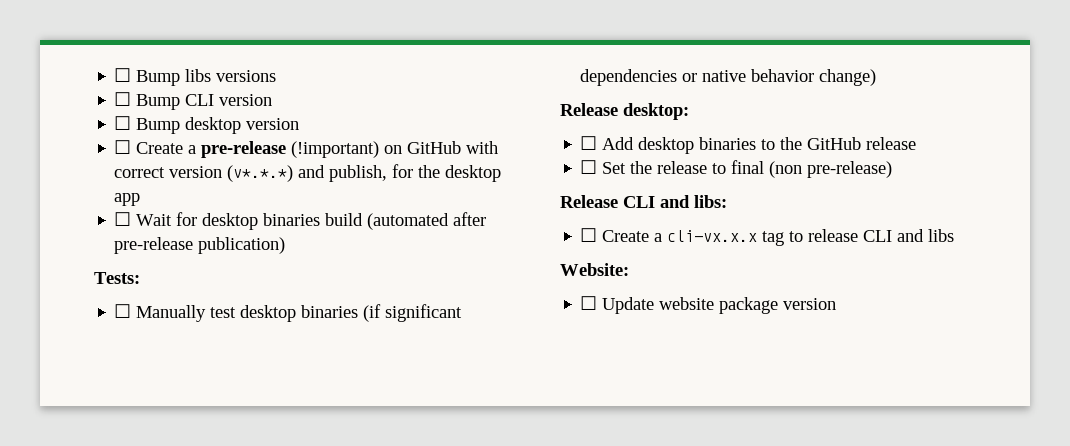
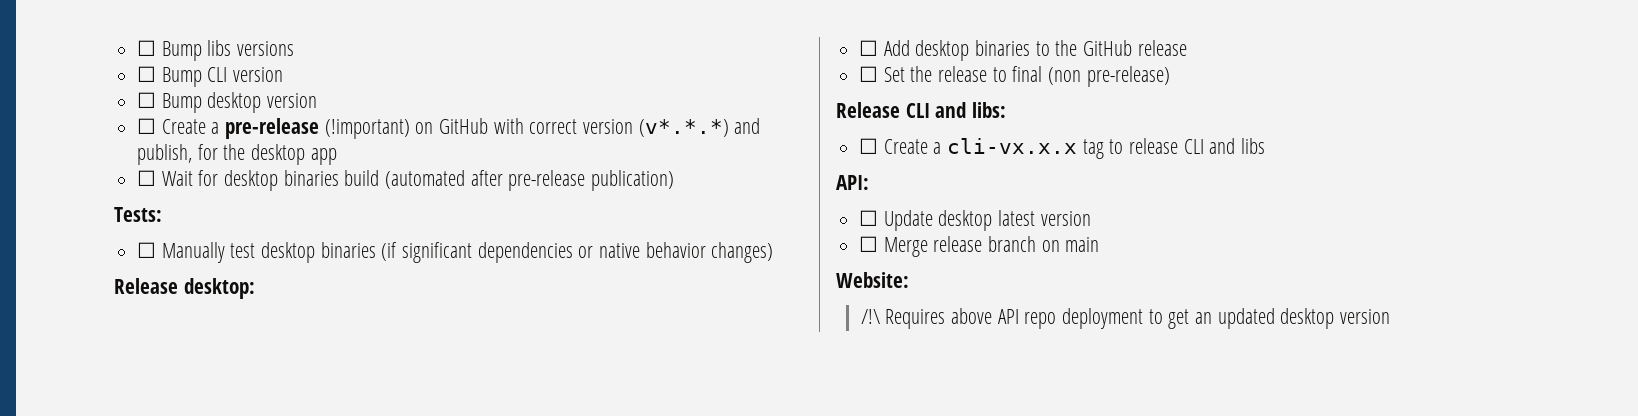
- ☐ Manually test desktop binaries (if significant dependencies or native behavior change)
+ ☐ Manually test desktop binaries (if significant dependencies or native behavior changes)
- Website:
+ API:
- ☐ Update website package version
+ ☐ Update desktop latest version
+ ☐ Merge release branch on main
+ Website:
+ /!\ Requires above API repo deployment to get an updated desktop version

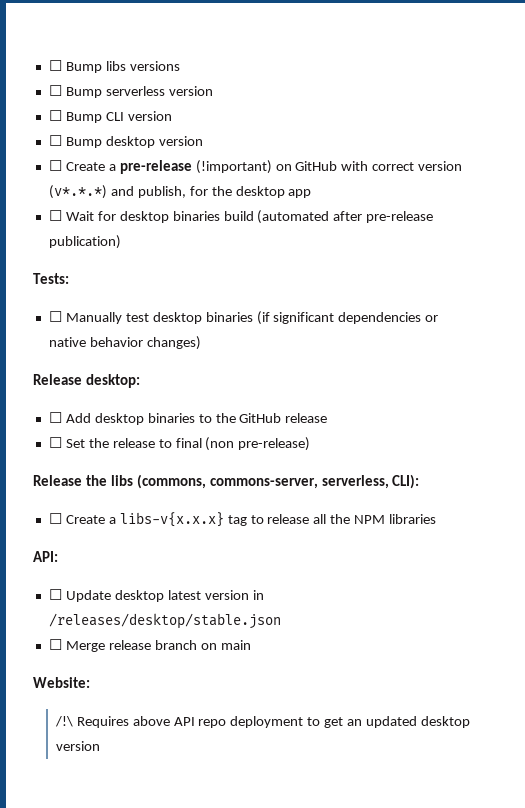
+ ☐ Bump serverless version
- Release CLI and libs:
- ☐ Create a cli-vx.x.x tag to release CLI and libs
+ Release the libs (commons, commons-server, serverless, CLI):
+ ☐ Create a libs-v{x.x.x} tag to release all the NPM libraries
- ☐ Update desktop latest version
+ ☐ Update desktop latest version in /releases/desktop/stable.json

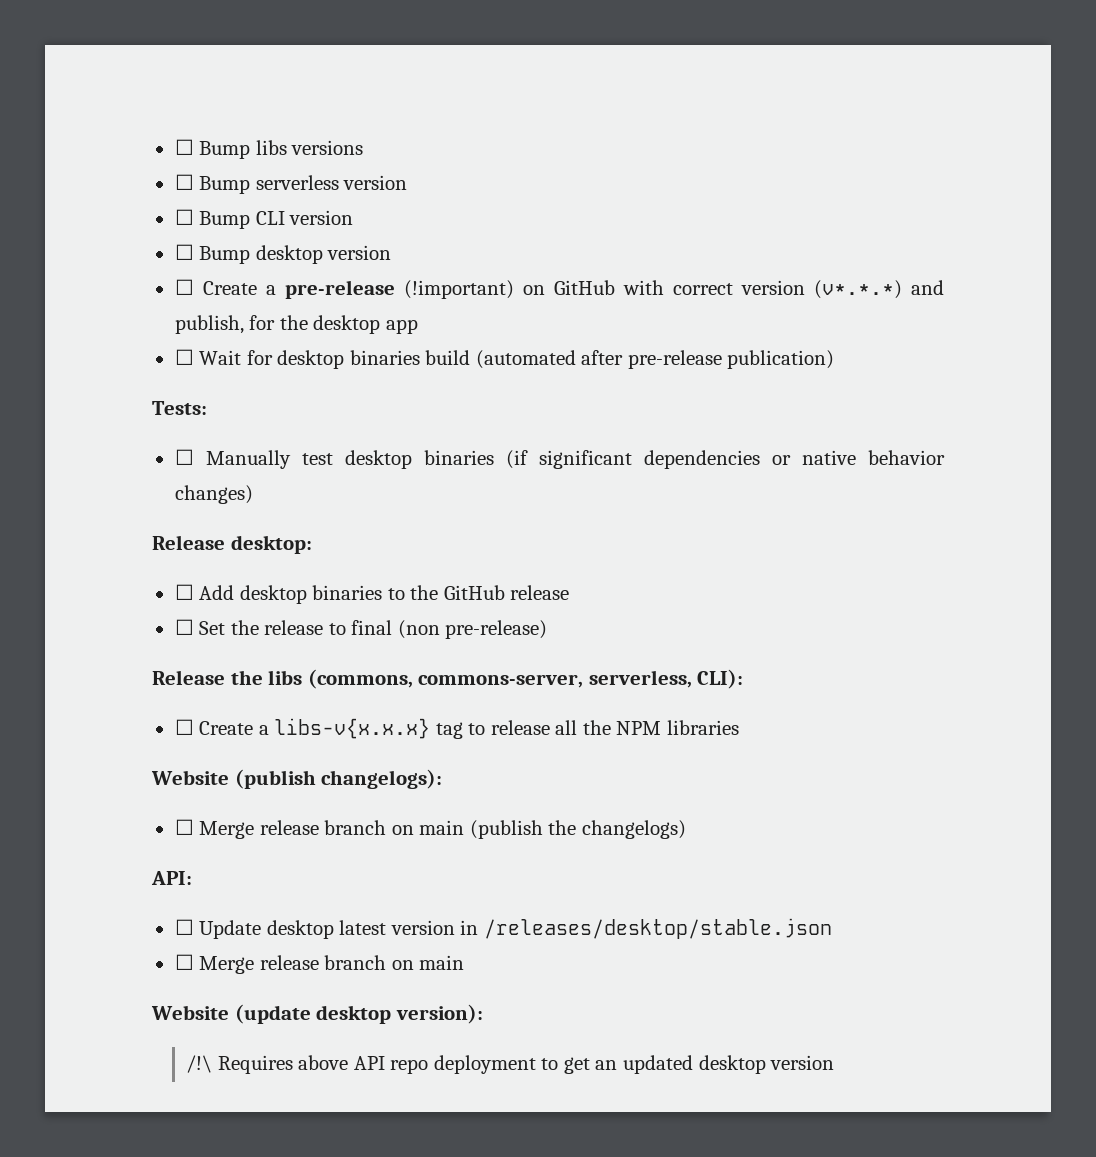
+ Website (publish changelogs):
+ ☐ Merge release branch on main (publish the changelogs)
- Website:
+ Website (update desktop version):

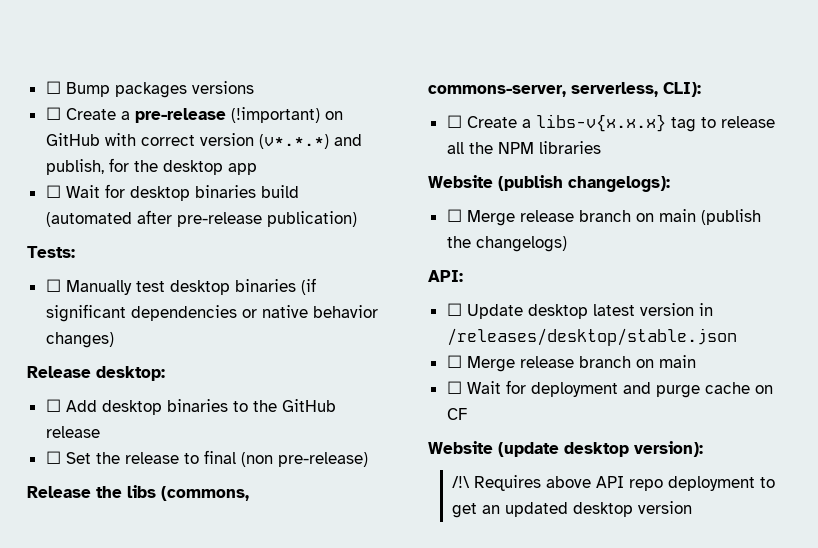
- ☐ Bump libs versions
+ ☐ Bump packages versions
- ☐ Bump serverless version
- ☐ Bump CLI version
- ☐ Bump desktop version
+ ☐ Wait for deployment and purge cache on CF

